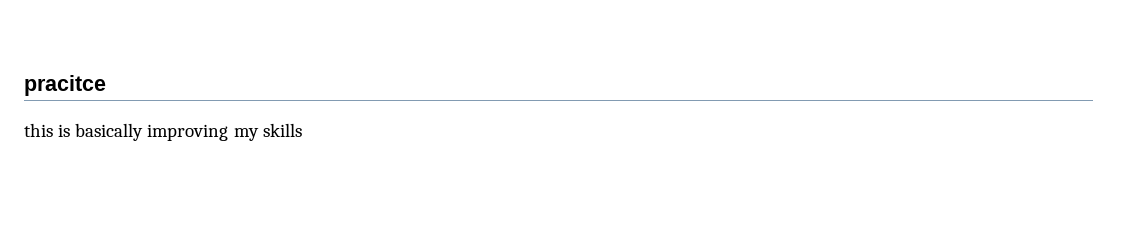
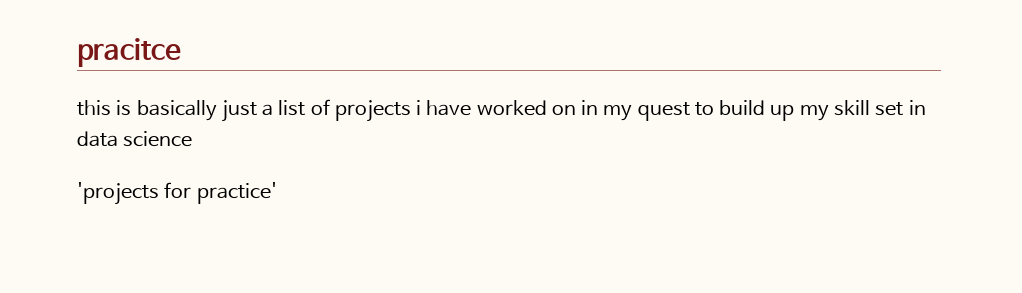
- this is basically improving my skills
+ this is basically just a list of projects i have worked on in my quest to build up my skill set in data science
+ 'projects for practice'

